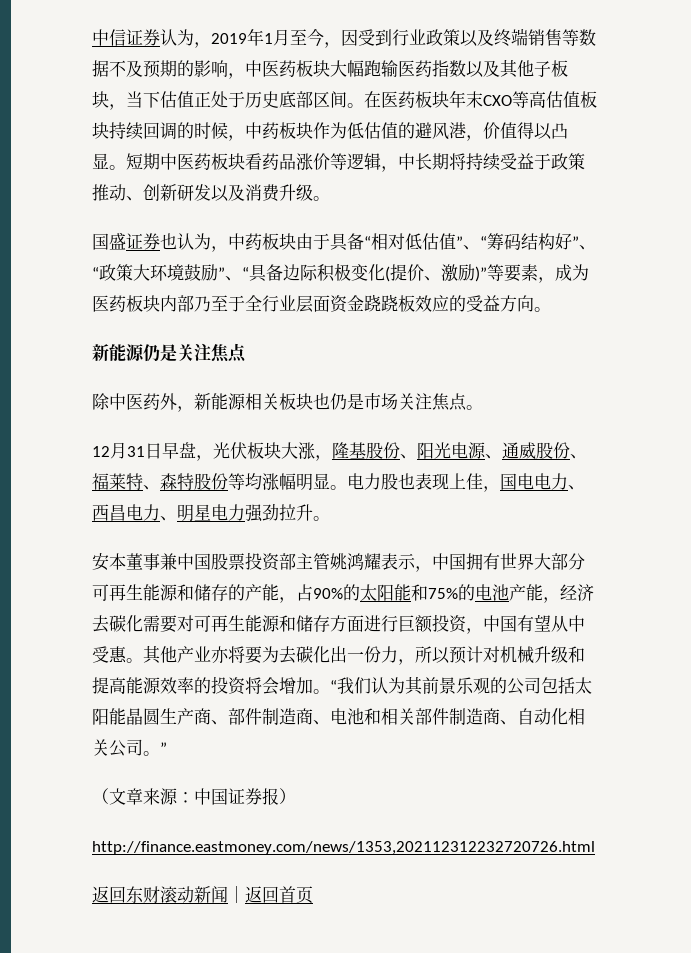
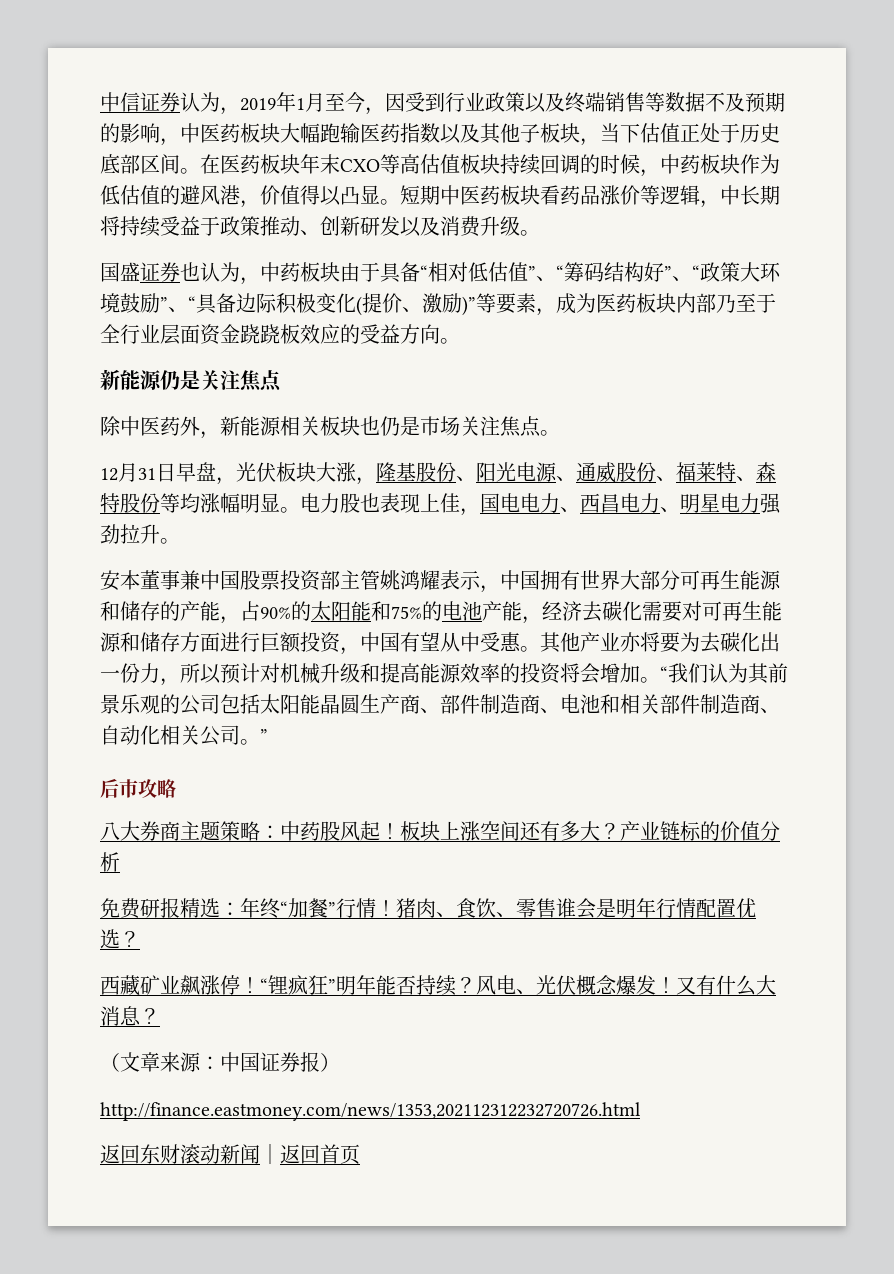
+ 后市攻略
+ 八大券商主题策略：中药股风起！板块上涨空间还有多大？产业链标的价值分析
+ 免费研报精选：年终“加餐”行情！猪肉、食饮、零售谁会是明年行情配置优选？
+ 西藏矿业飙涨停！“锂疯狂”明年能否持续？风电、光伏概念爆发！又有什么大消息？

